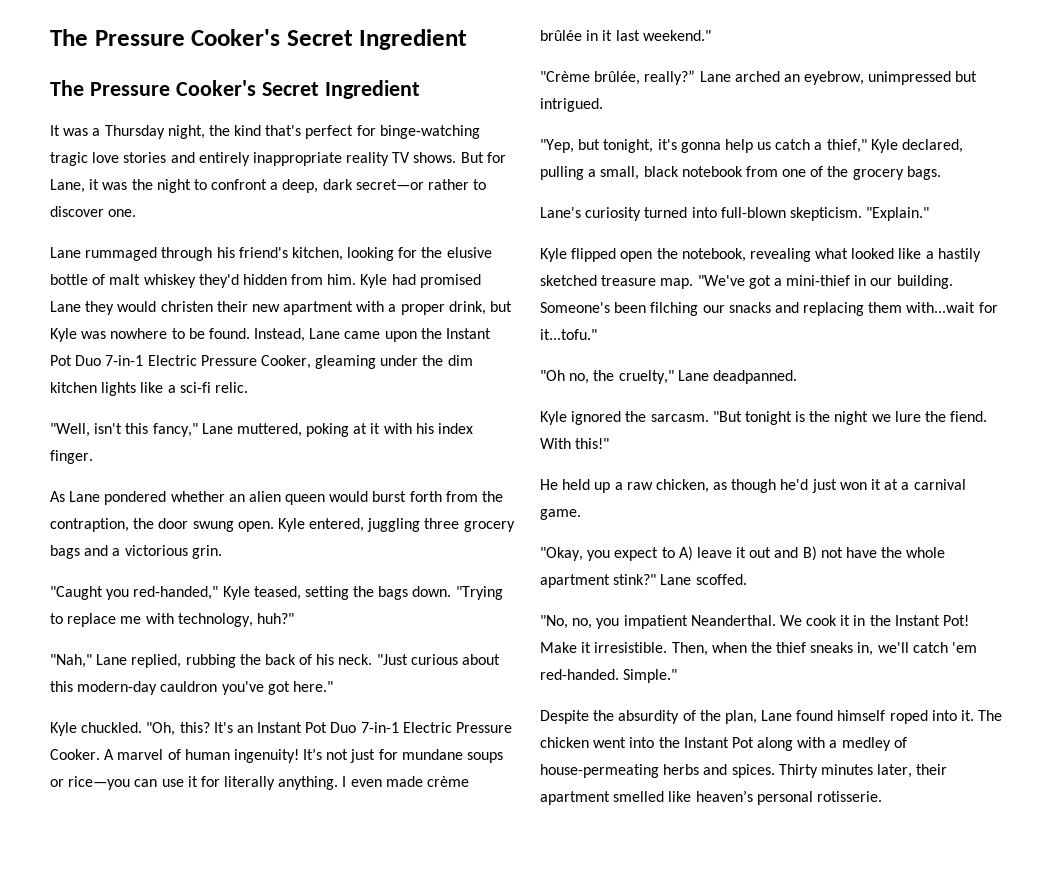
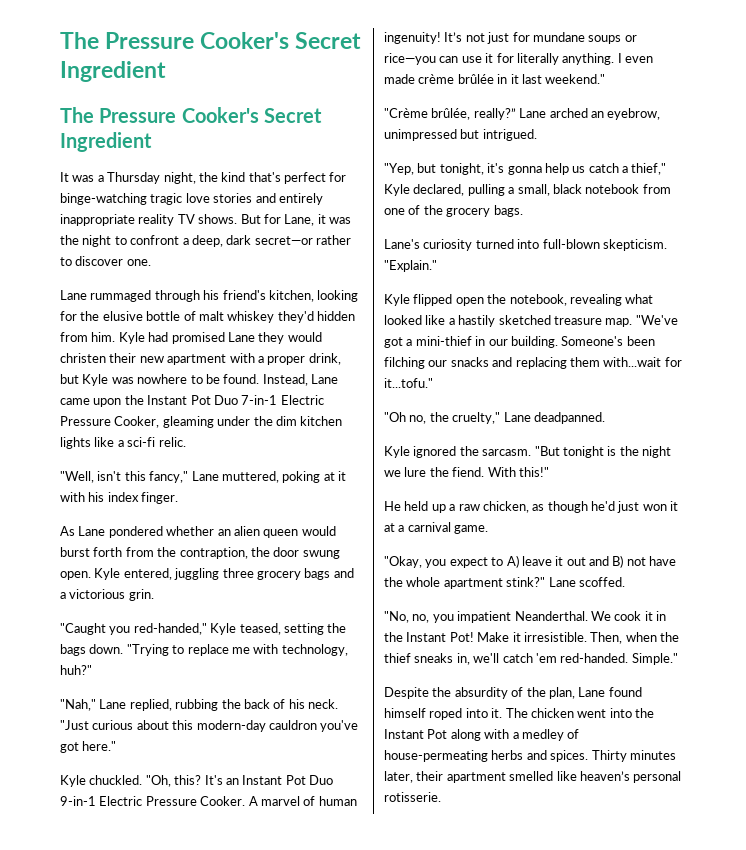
- It's an Instant Pot Duo 7-in-1 Electric Pressure Cooker.
+ It's an Instant Pot Duo 9-in-1 Electric Pressure Cooker.

